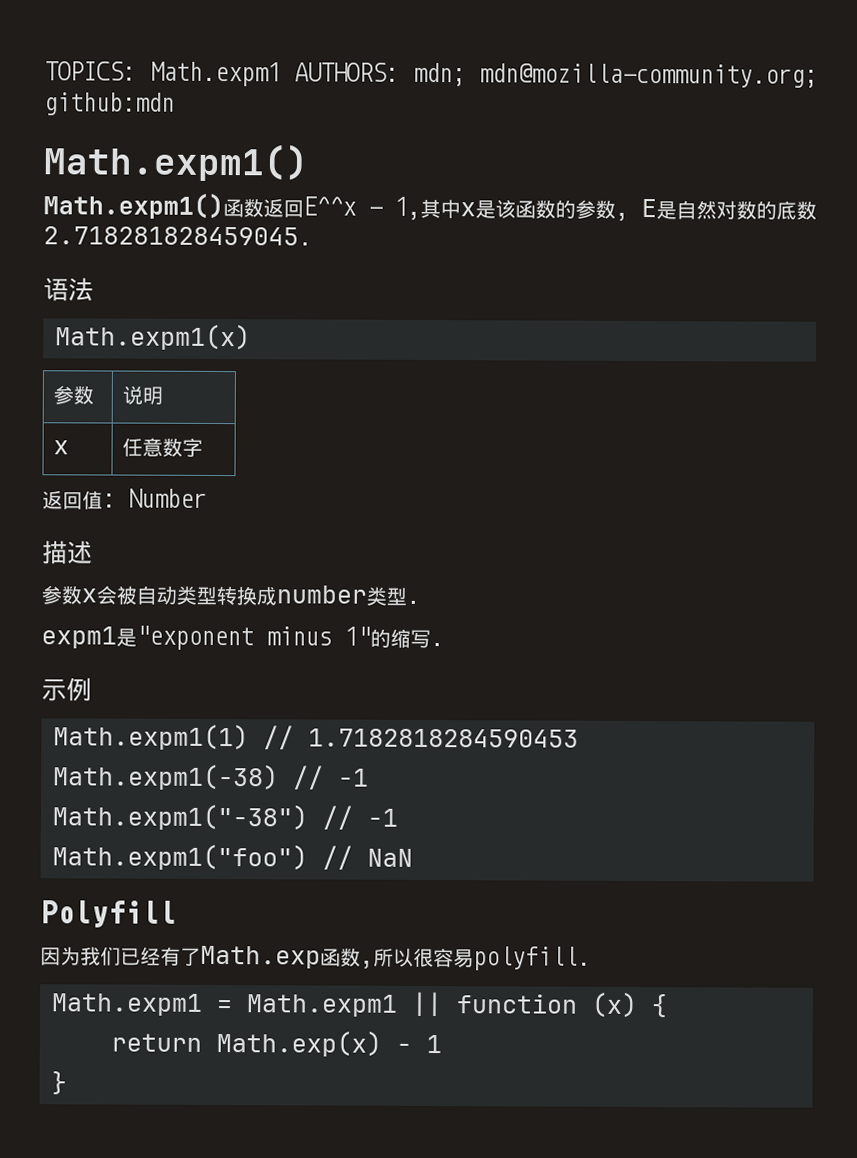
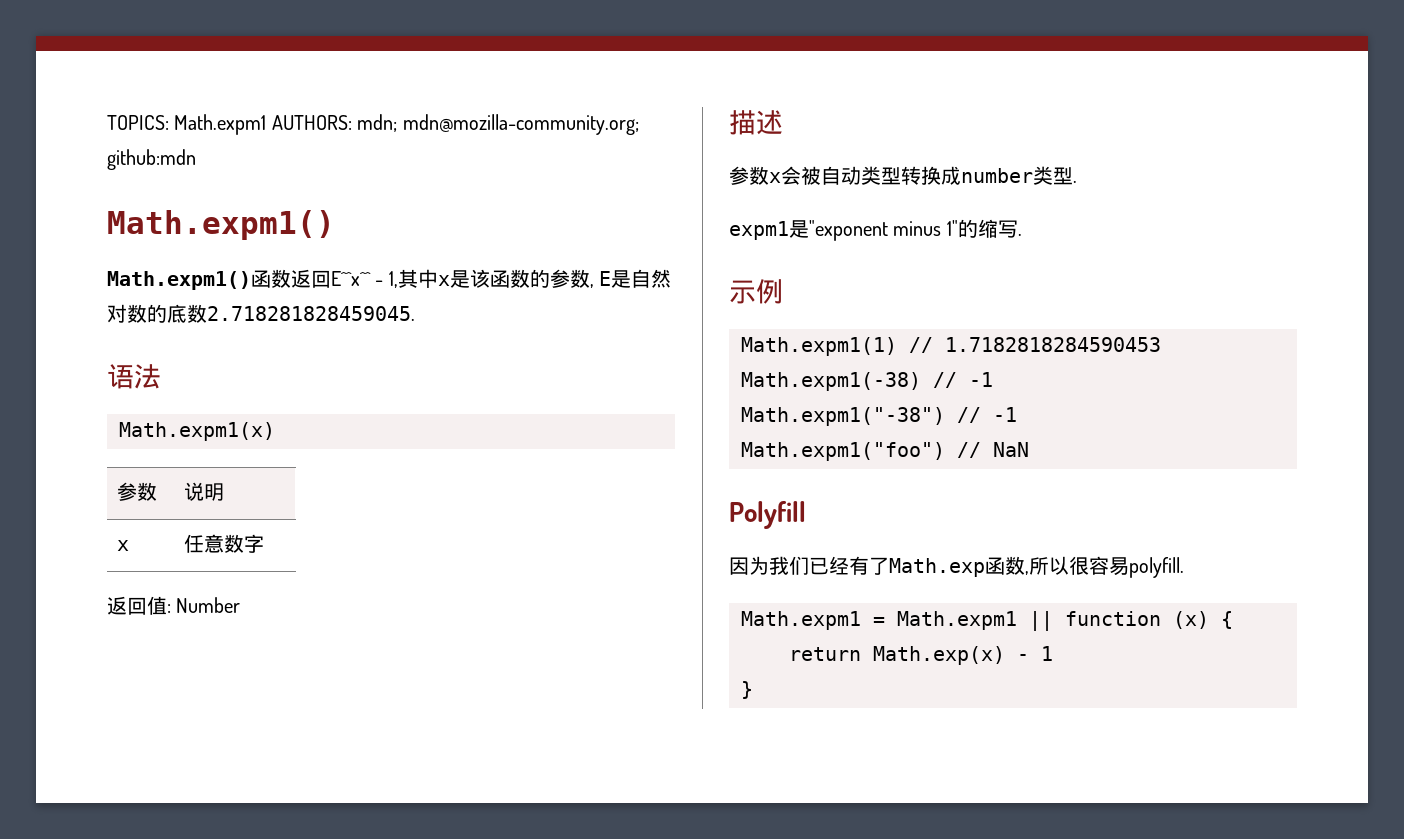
- Math.expm1()函数返回E^^x - 1,其中x是该函数的参数, E是自然对数的底数2.718281828459045.
+ Math.expm1()函数返回E^^x^^ - 1,其中x是该函数的参数, E是自然对数的底数2.718281828459045.

